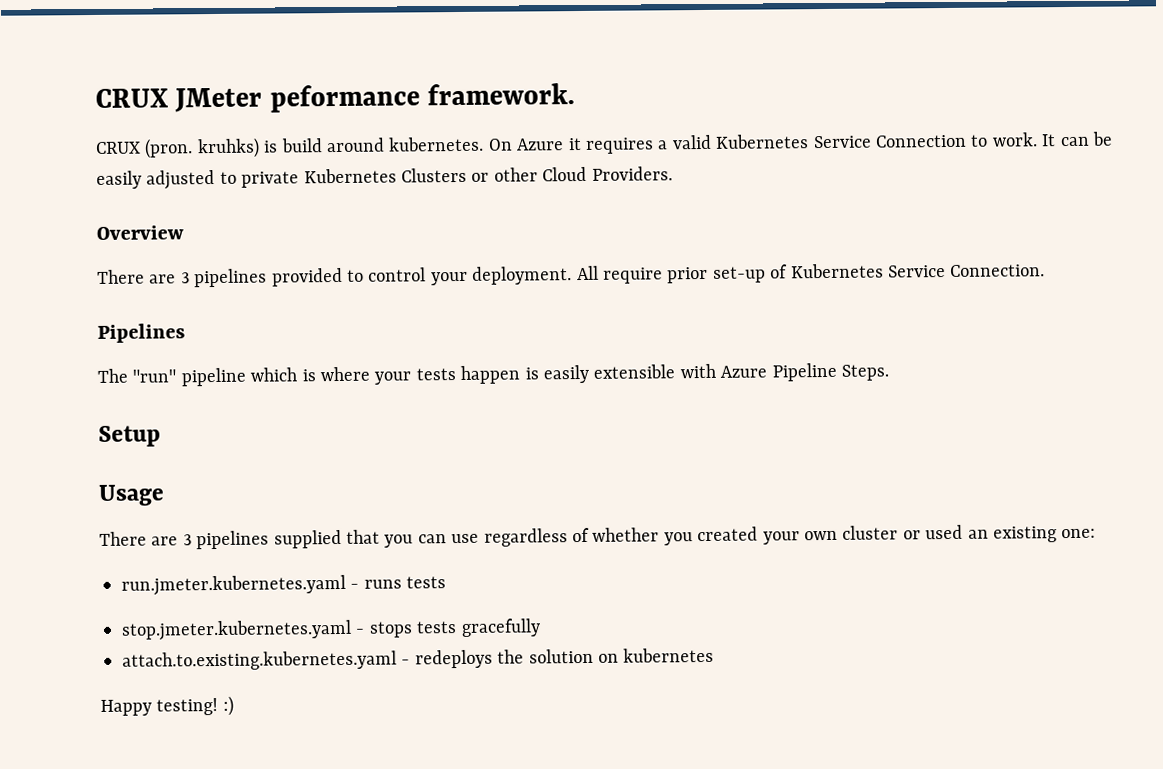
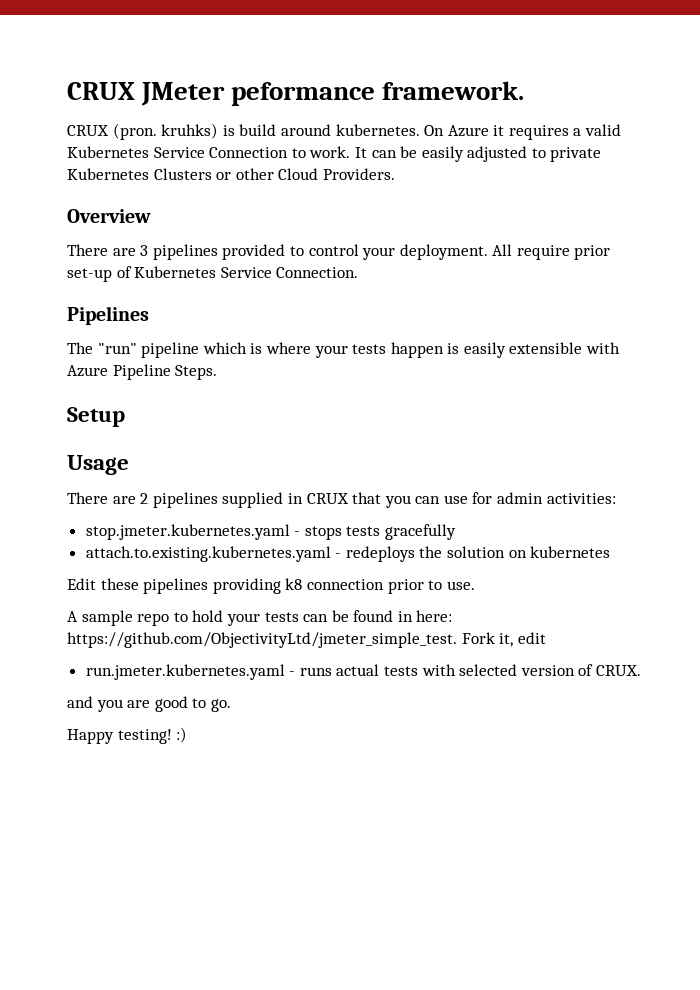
- There are 3 pipelines supplied that you can use regardless of whether you created your own cluster or used an existing one:
- run.jmeter.kubernetes.yaml - runs tests
+ There are 2 pipelines supplied in CRUX that you can use for admin activities:
+ Edit these pipelines providing k8 connection prior to use.
+ A sample repo to hold your tests can be found in here: https://github.com/ObjectivityLtd/jmeter_simple_test. Fork it, edit
+ run.jmeter.kubernetes.yaml - runs actual tests with selected version of CRUX.
+ and you are good to go.

